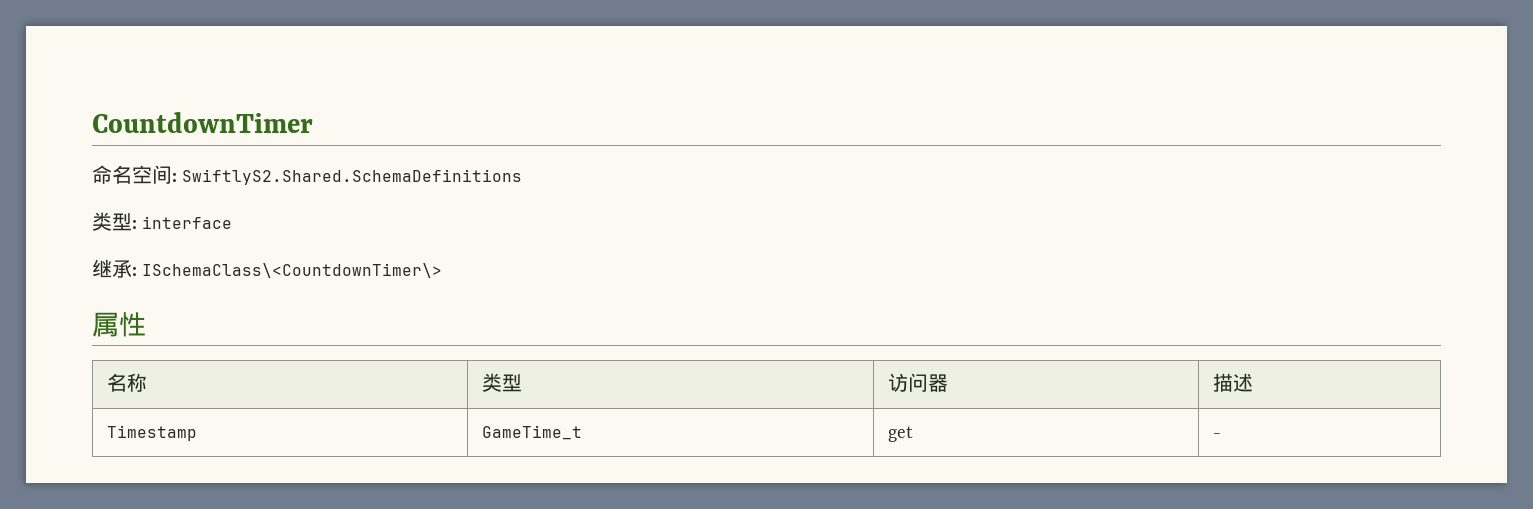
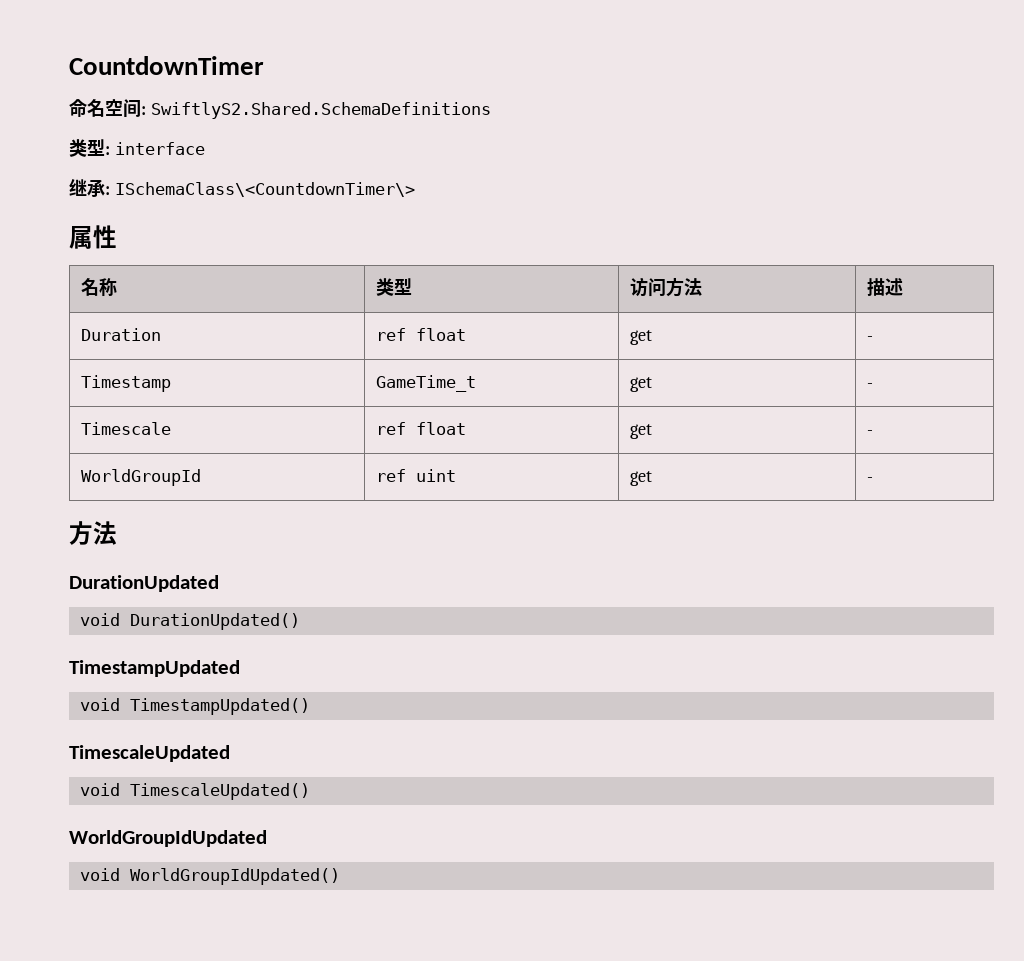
- 名称 | 类型 | 访问器 | 描述
+ 名称 | 类型 | 访问方法 | 描述
+ Duration | ref float | get | -
+ Timescale | ref float | get | -
+ WorldGroupId | ref uint | get | -
+ 方法
+ DurationUpdated
+ void DurationUpdated()
+ TimestampUpdated
+ void TimestampUpdated()
+ TimescaleUpdated
+ void TimescaleUpdated()
+ WorldGroupIdUpdated
+ void WorldGroupIdUpdated()

